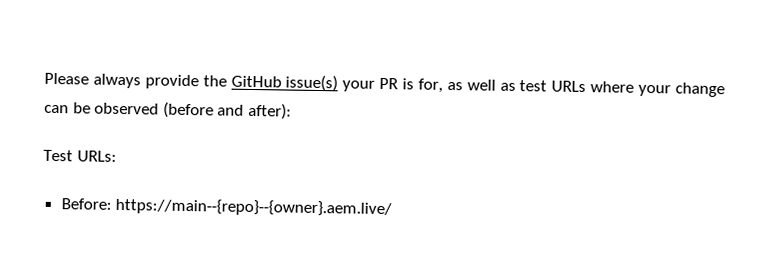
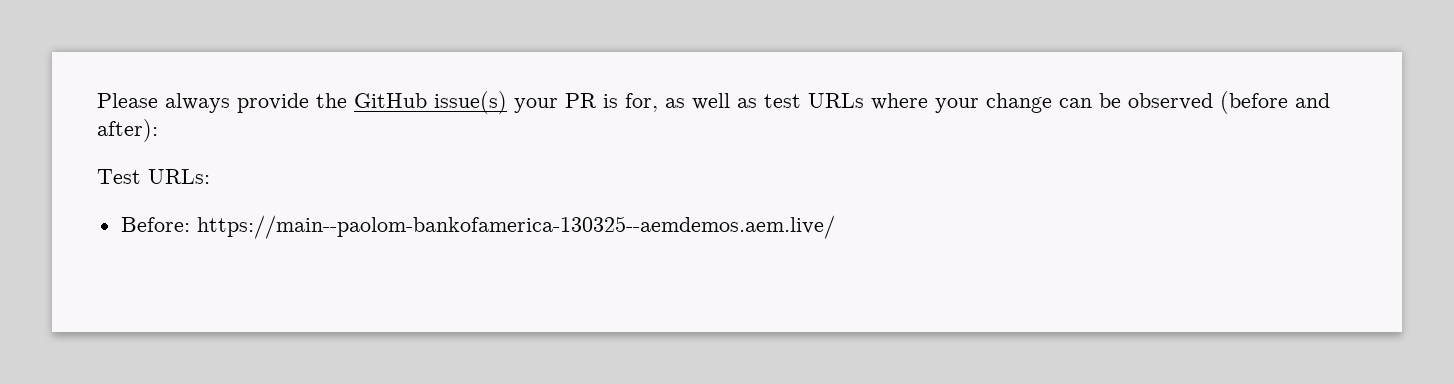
- Before: https://main--{repo}--{owner}.aem.live/
+ Before: https://main--paolom-bankofamerica-130325--aemdemos.aem.live/

